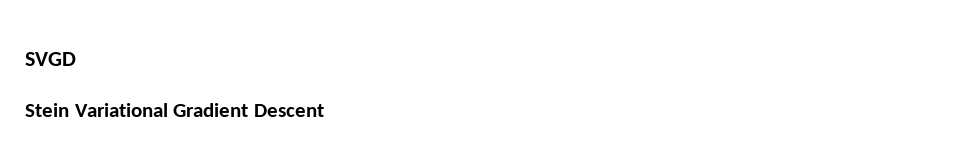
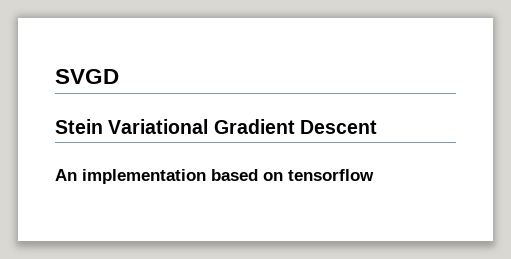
+ An implementation based on tensorflow

